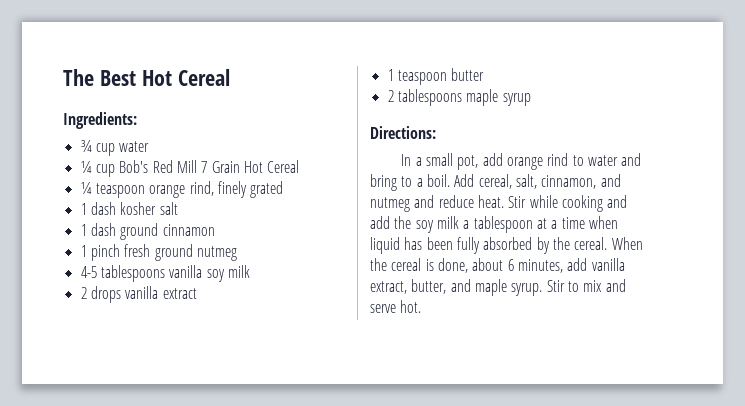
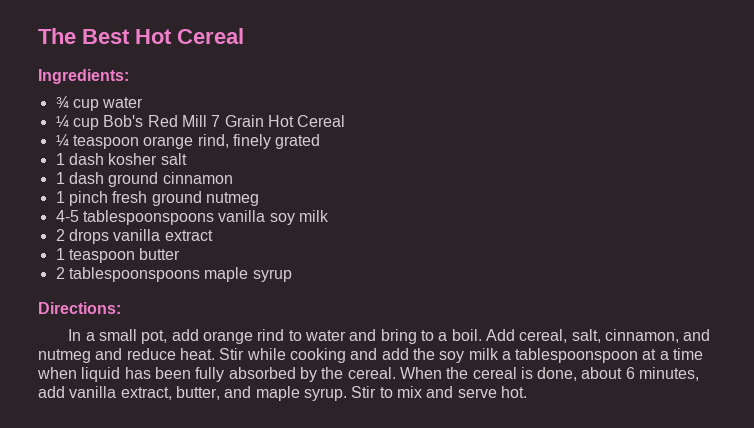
- 4-5 tablespoons vanilla soy milk
+ 4-5 tablespoonspoons vanilla soy milk
- 2 tablespoons maple syrup
+ 2 tablespoonspoons maple syrup
- Stir while cooking and add the soy milk a tablespoon at a time when liquid has been fully absorbed by the cereal.
+ Stir while cooking and add the soy milk a tablespoonspoon at a time when liquid has been fully absorbed by the cereal.

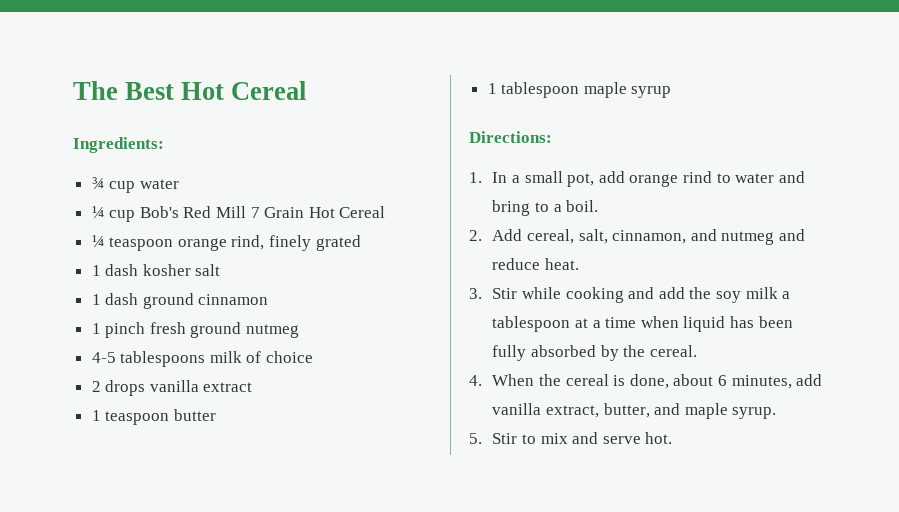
- 4-5 tablespoonspoons vanilla soy milk
+ 4-5 tablespoons milk of choice
- 2 tablespoonspoons maple syrup
+ 1 tablespoon maple syrup
- In a small pot, add orange rind to water and bring to a boil. Add cereal, salt, cinnamon, and nutmeg and reduce heat. Stir while cooking and add the soy milk a tablespoonspoon at a time when liquid has been fully absorbed by the cereal. When the cereal is done, about 6 minutes, add vanilla extract, butter, and maple syrup. Stir to mix and serve hot.
+ 1. In a small pot, add orange rind to water and bring to a boil.
+ 2. Add cereal, salt, cinnamon, and nutmeg and reduce heat.
+ 3. Stir while cooking and add the soy milk a tablespoon at a time when liquid has been fully absorbed by the cereal.
+ 4. When the cereal is done, about 6 minutes, add vanilla extract, butter, and maple syrup.
+ 5. Stir to mix and serve hot.

